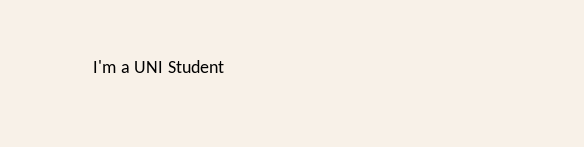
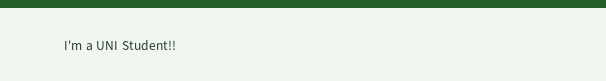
- I'm a UNI Student
+ I'm a UNI Student!!

